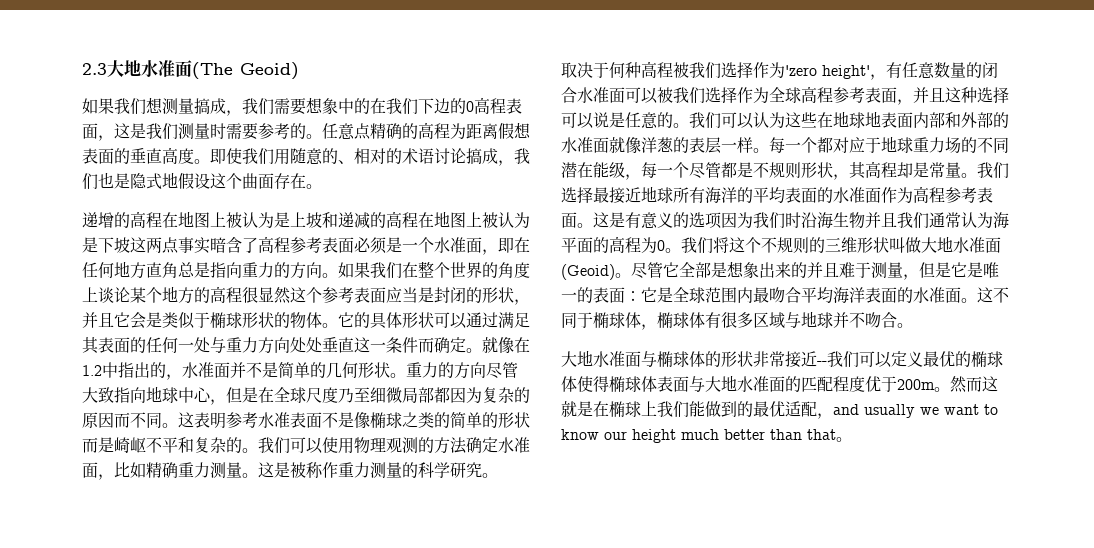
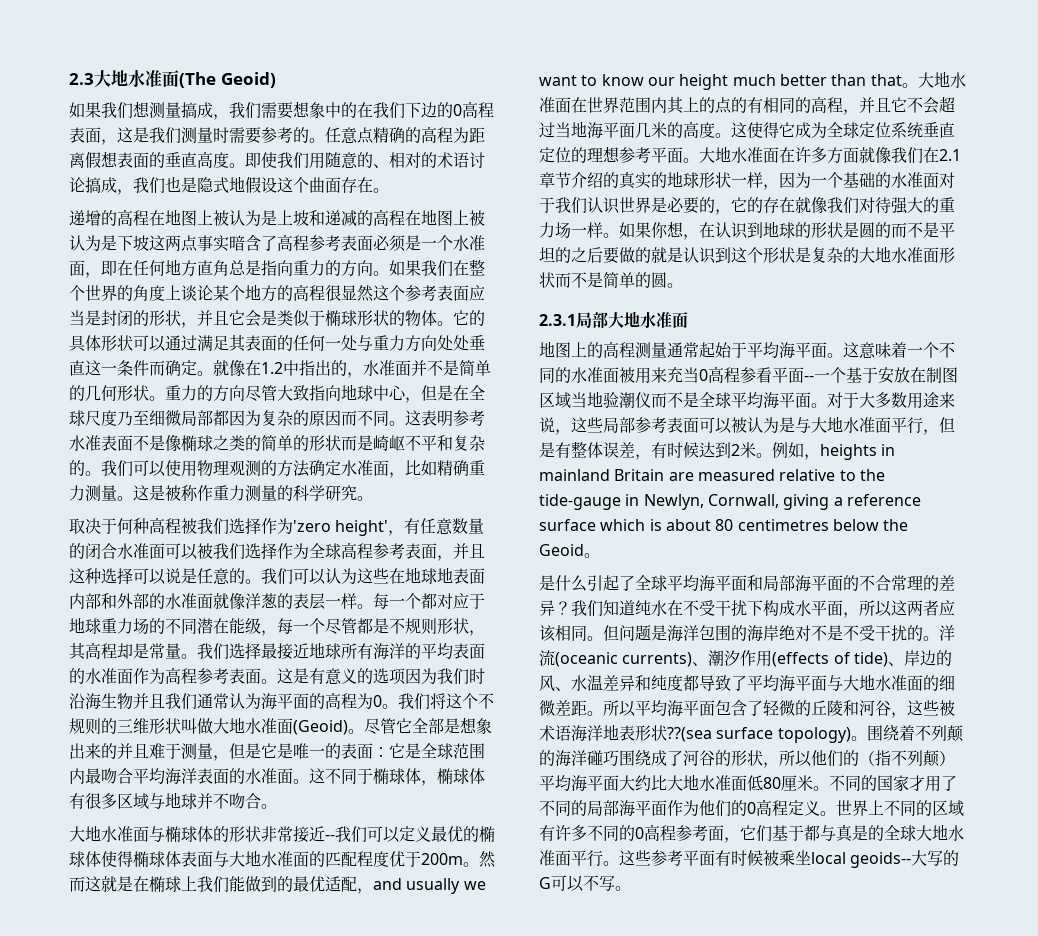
+ 大地水准面在世界范围内其上的点的有相同的高程，并且它不会超过当地海平面几米的高度。这使得它成为全球定位系统垂直定位的理想参考平面。大地水准面在许多方面就像我们在2.1章节介绍的真实的地球形状一样，因为一个基础的水准面对于我们认识世界是必要的，它的存在就像我们对待强大的重力场一样。如果你想，在认识到地球的形状是圆的而不是平坦的之后要做的就是认识到这个形状是复杂的大地水准面形状而不是简单的圆。
+ 2.3.1局部大地水准面
+ 地图上的高程测量通常起始于平均海平面。这意味着一个不同的水准面被用来充当0高程参看平面--一个基于安放在制图区域当地验潮仪而不是全球平均海平面。对于大多数用途来说，这些局部参考表面可以被认为是与大地水准面平行，但是有整体误差，有时候达到2米。例如，heights in mainland Britain are measured relative to the tide-gauge in Newlyn, Cornwall, giving a reference surface which is about 80 centimetres below the Geoid。
+ 是什么引起了全球平均海平面和局部海平面的不合常理的差异？我们知道纯水在不受干扰下构成水平面，所以这两者应该相同。但问题是海洋包围的海岸绝对不是不受干扰的。洋流(oceanic currents)、潮汐作用(effects of tide)、岸边的风、水温差异和纯度都导致了平均海平面与大地水准面的细微差距。所以平均海平面包含了轻微的丘陵和河谷，这些被术语海洋地表形状??(sea surface topology)。围绕着不列颠的海洋碰巧围绕成了河谷的形状，所以他们的（指不列颠）平均海平面大约比大地水准面低80厘米。不同的国家才用了不同的局部海平面作为他们的0高程定义。世界上不同的区域有许多不同的0高程参考面，它们基于都与真是的全球大地水准面平行。这些参考平面有时候被乘坐local geoids--大写的G可以不写。

